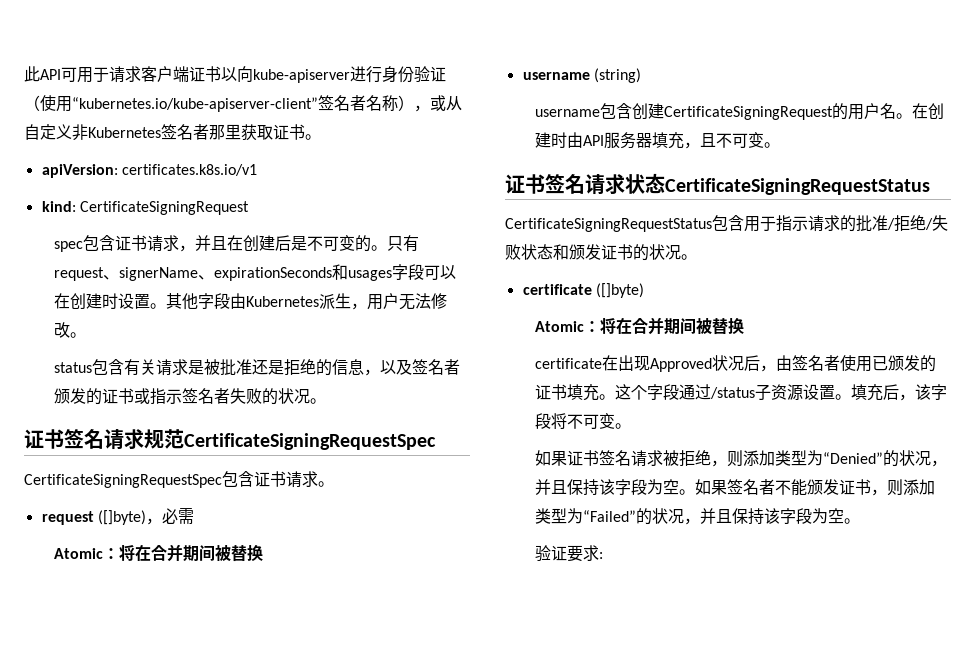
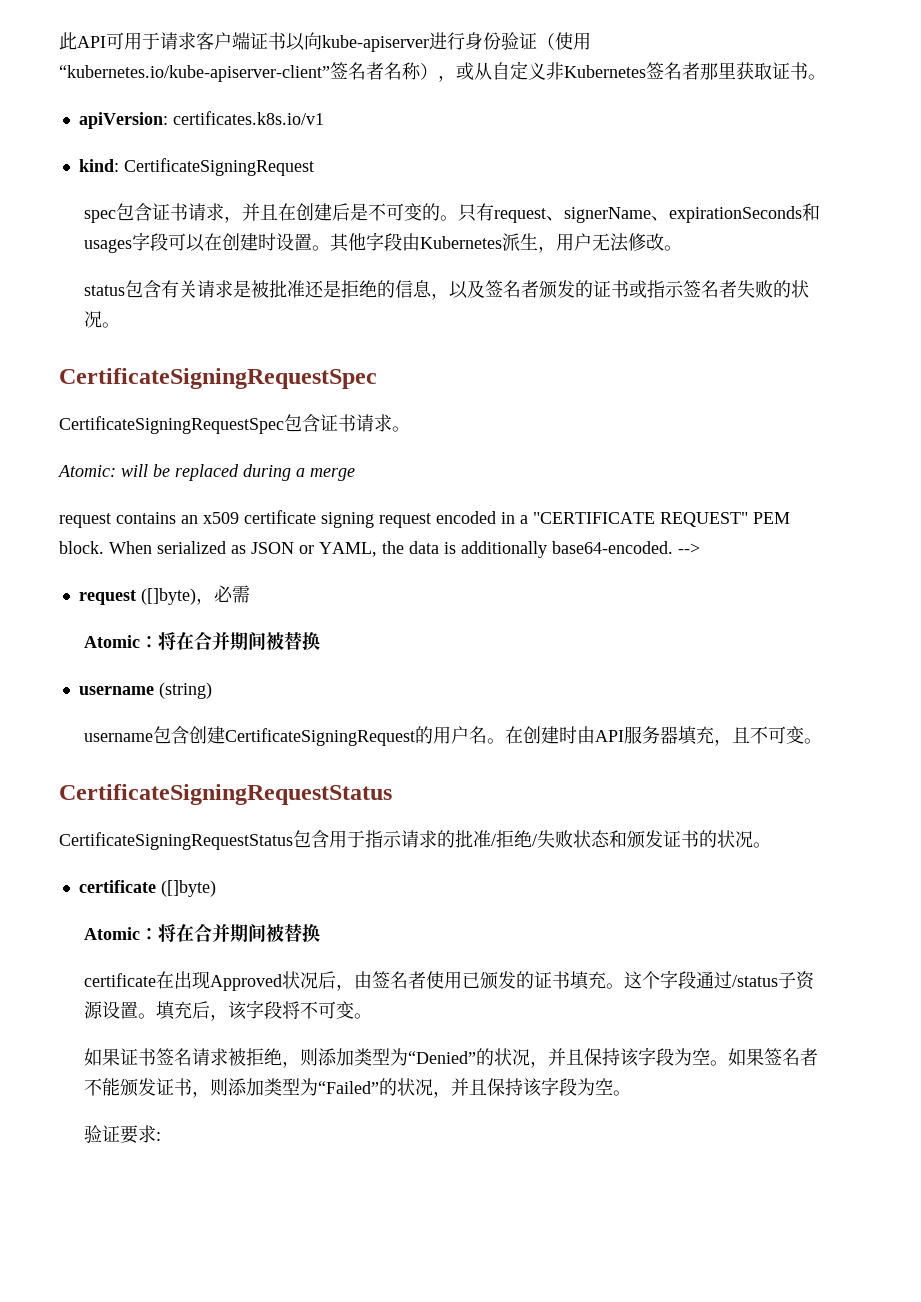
  status包含有关请求是被批准还是拒绝的信息，以及签名者颁发的证书或指示签名者失败的状况。
- 证书签名请求规范CertificateSigningRequestSpec
+ CertificateSigningRequestSpec
+ Atomic: will be replaced during a merge
+ request contains an x509 certificate signing request encoded in a "CERTIFICATE REQUEST" PEM block. When serialized as JSON or YAML, the data is additionally base64-encoded. -->
  在创建时由API服务器填充，且不可变。
- 证书签名请求状态CertificateSigningRequestStatus
+ CertificateSigningRequestStatus

